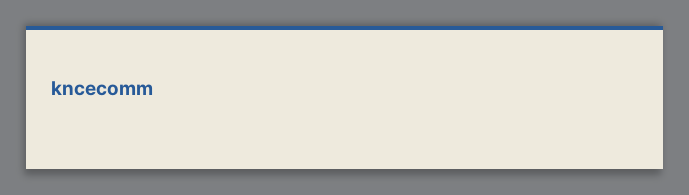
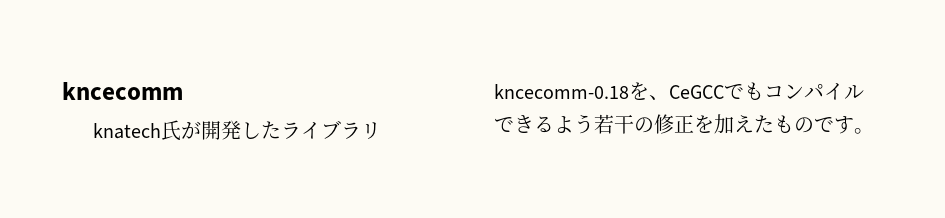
+ knatech氏が開発したライブラリkncecomm-0.18を、CeGCCでもコンパイルできるよう若干の修正を加えたものです。

